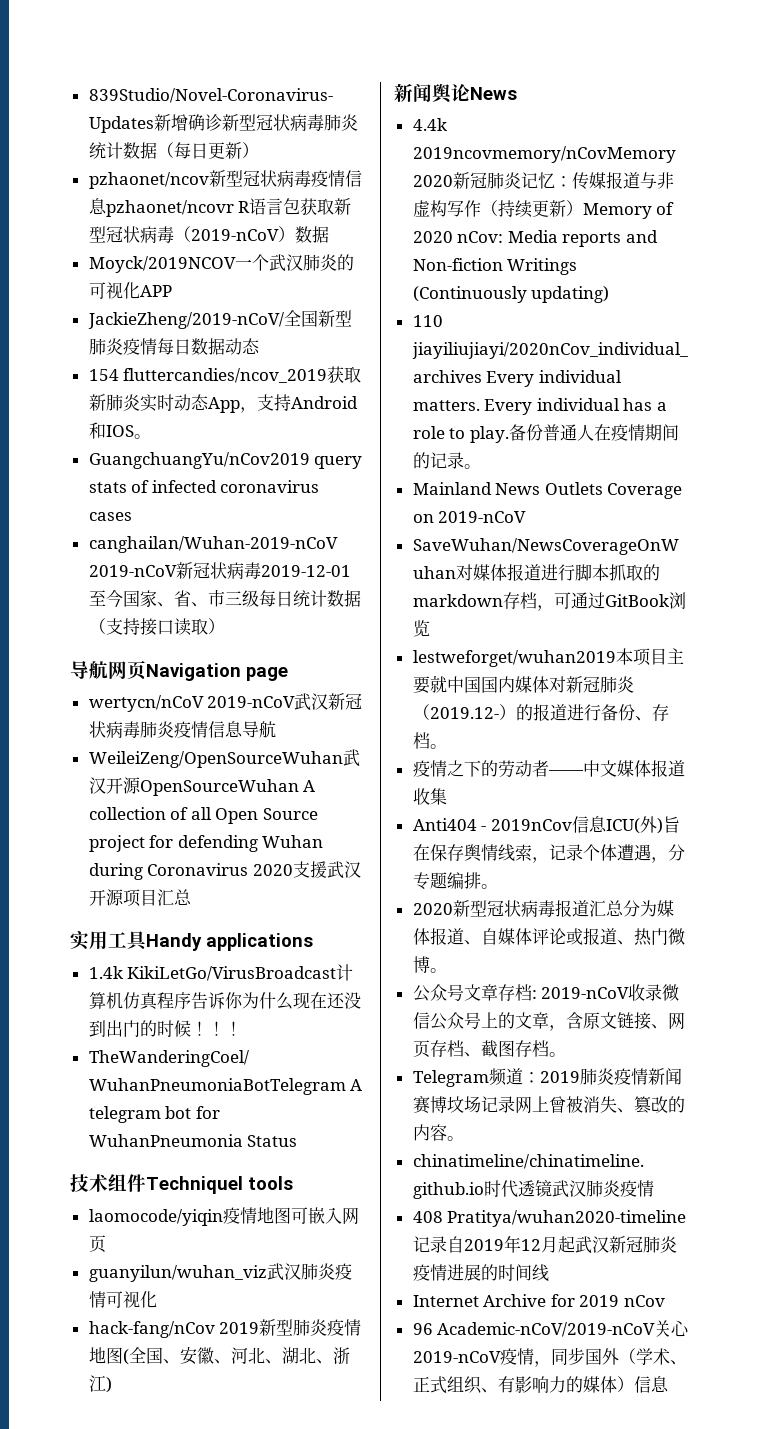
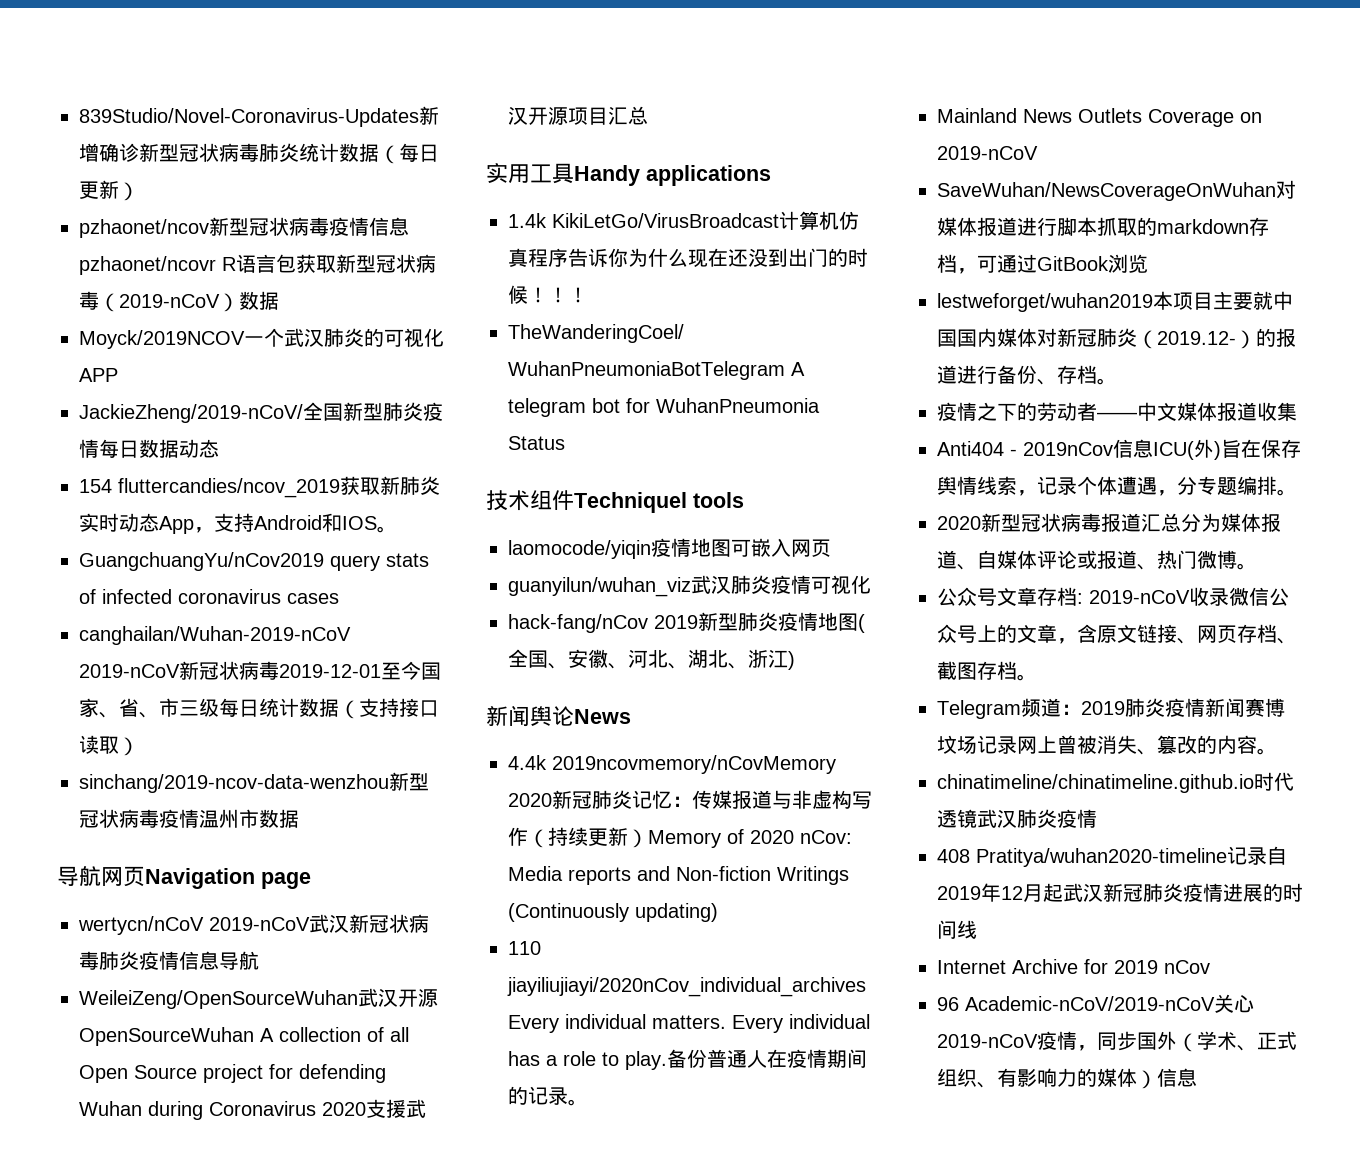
+ sinchang/2019-ncov-data-wenzhou新型冠状病毒疫情温州市数据

